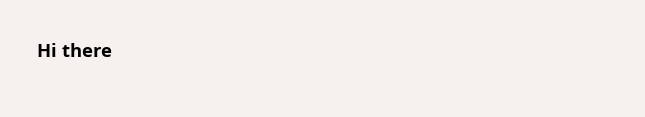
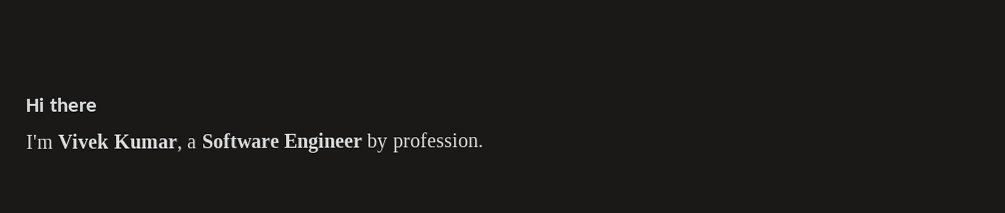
+ I'm Vivek Kumar, a Software Engineer by profession.

